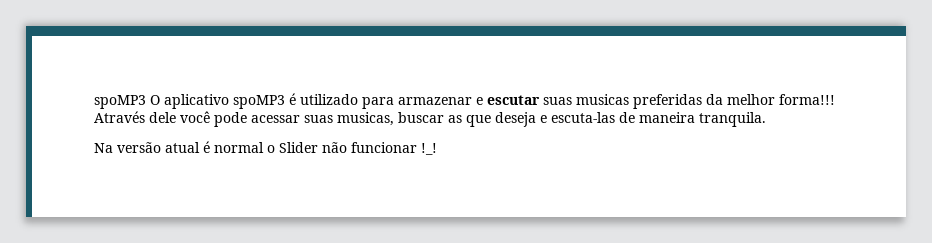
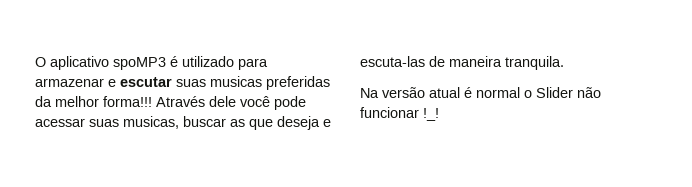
- spoMP3 O aplicativo spoMP3 é utilizado para armazenar e escutar suas musicas preferidas da melhor forma!!!
+ O aplicativo spoMP3 é utilizado para armazenar e escutar suas musicas preferidas da melhor forma!!!

